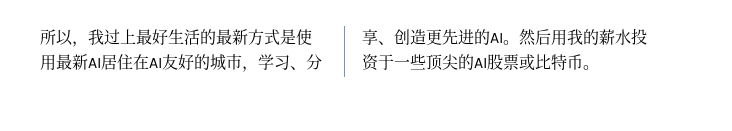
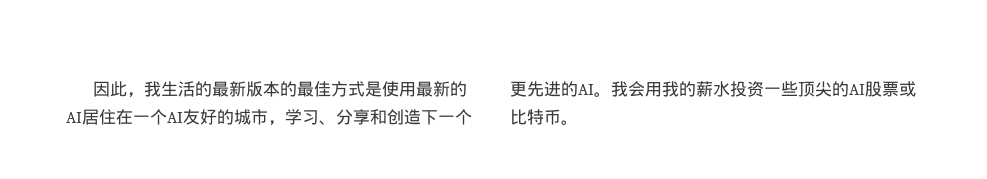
- 所以，我过上最好生活的最新方式是使用最新AI居住在AI友好的城市，学习、分享、创造更先进的AI。
+ 因此，我生活的最新版本的最佳方式是使用最新的AI居住在一个AI友好的城市，学习、分享和创造下一个更先进的AI。
- 然后用我的薪水投资于一些顶尖的AI股票或比特币。
+ 我会用我的薪水投资一些顶尖的AI股票或比特币。

